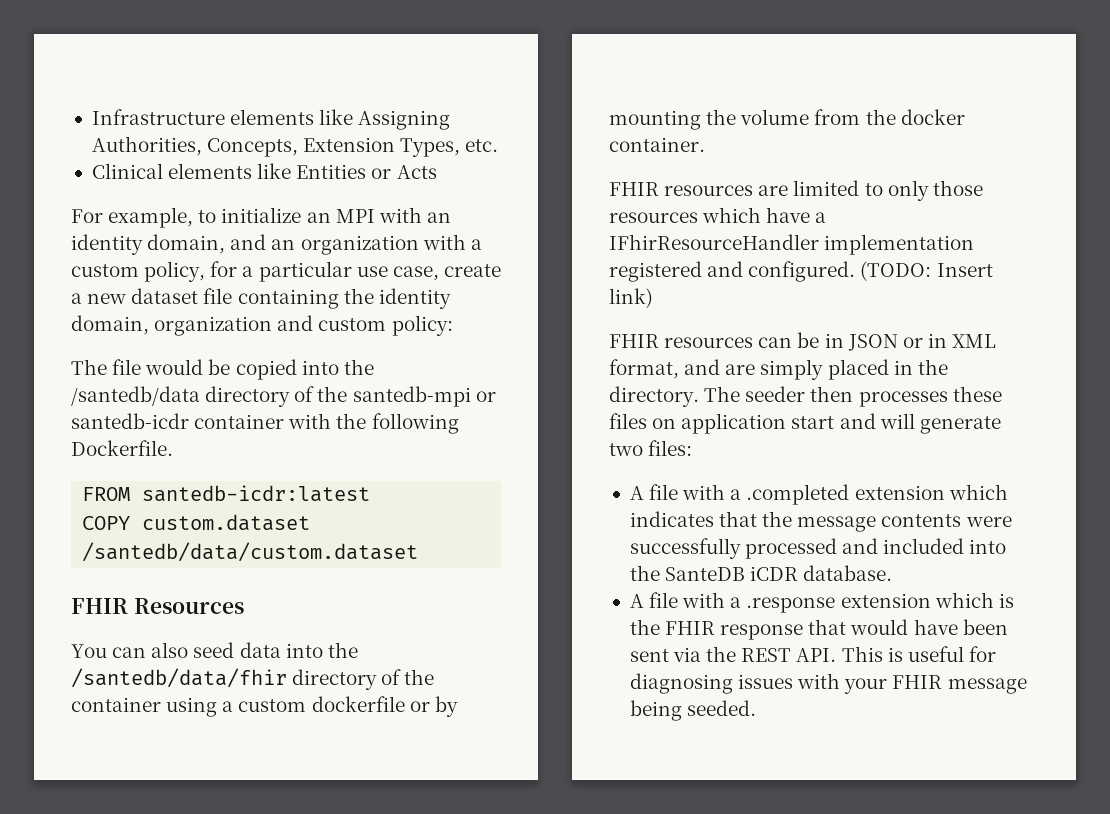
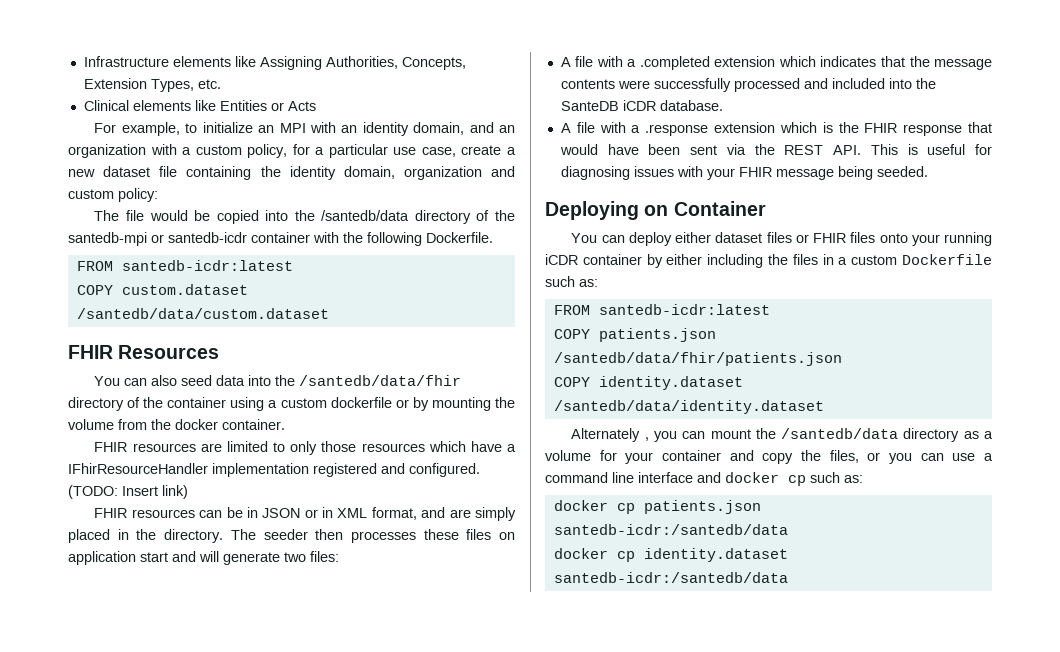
+ Deploying on Container
+ You can deploy either dataset files or FHIR files onto your running iCDR container by either including the files in a custom Dockerfile such as:
+ FROM santedb-icdr:latest
+ COPY patients.json /santedb/data/fhir/patients.json
+ COPY identity.dataset /santedb/data/identity.dataset
+ Alternately , you can mount the /santedb/data directory as a volume for your container and copy the files, or you can use a command line interface and docker cp such as:
+ docker cp patients.json santedb-icdr:/santedb/data
+ docker cp identity.dataset santedb-icdr:/santedb/data

